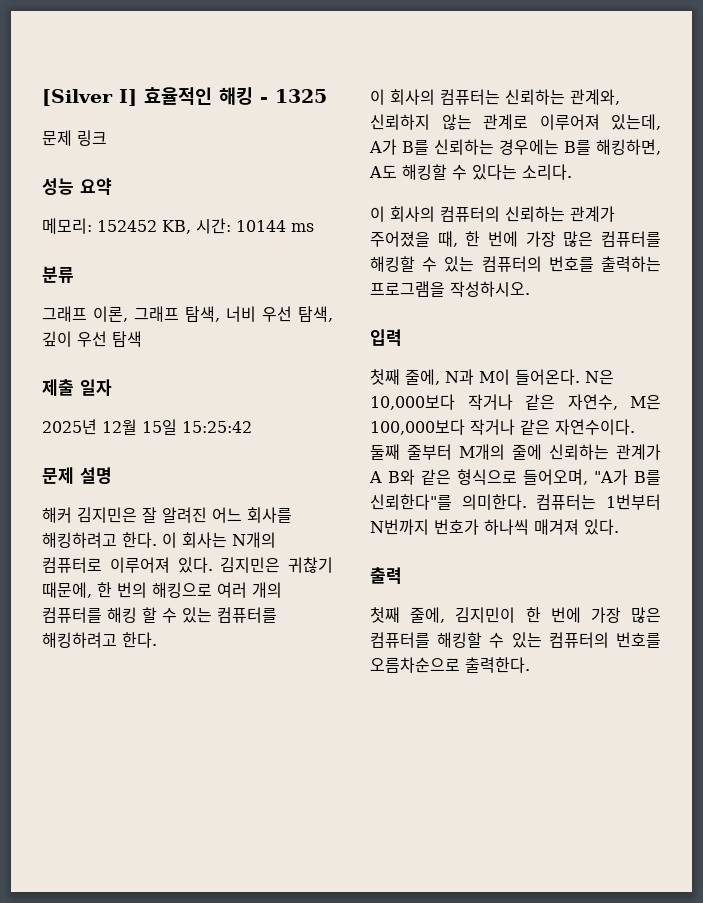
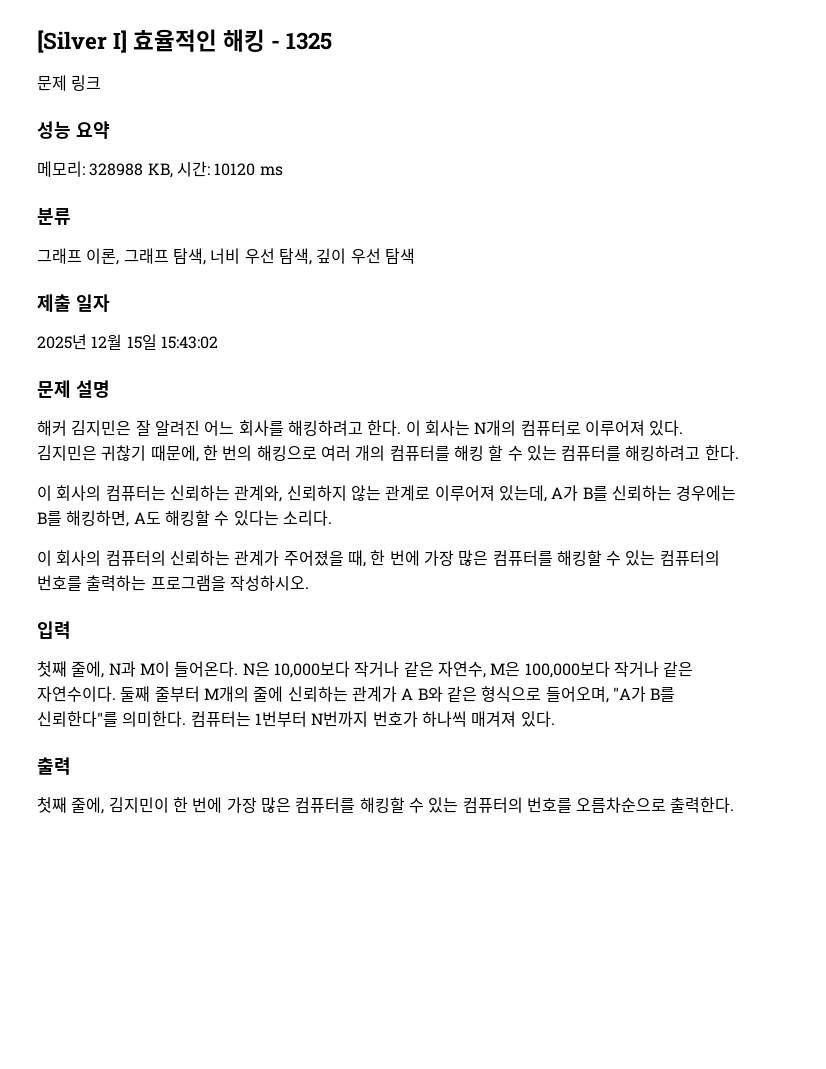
- 메모리: 152452 KB, 시간: 10144 ms
+ 메모리: 328988 KB, 시간: 10120 ms
- 2025년 12월 15일 15:25:42
+ 2025년 12월 15일 15:43:02

